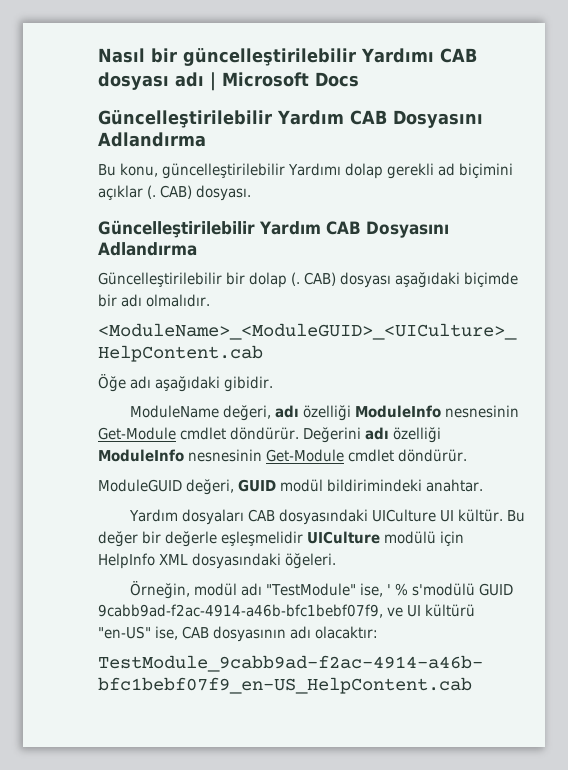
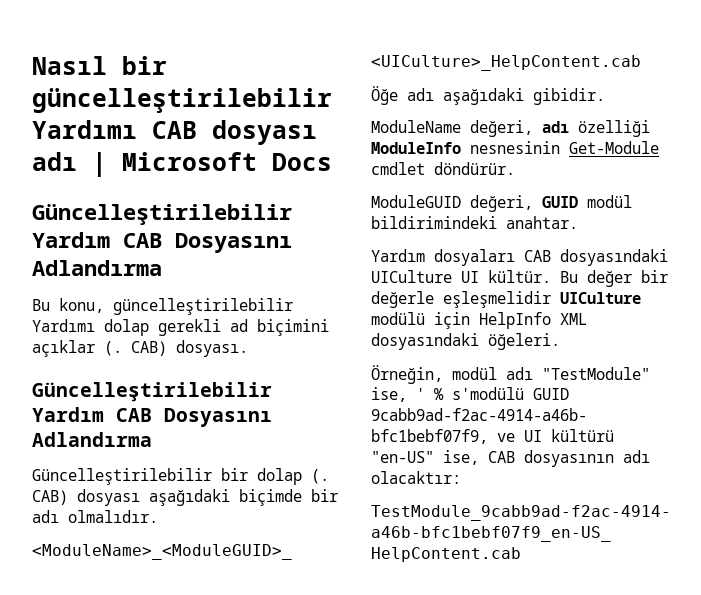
- Değerini adı özelliği ModuleInfo nesnesinin Get-Module cmdlet döndürür.

